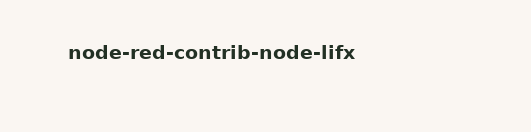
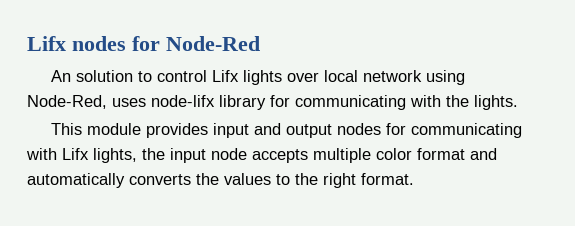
- node-red-contrib-node-lifx
+ Lifx nodes for Node-Red
+ An solution to control Lifx lights over local network using Node-Red, uses node-lifx library for communicating with the lights.
+ This module provides input and output nodes for communicating with Lifx lights, the input node accepts multiple color format and automatically converts the values to the right format.

